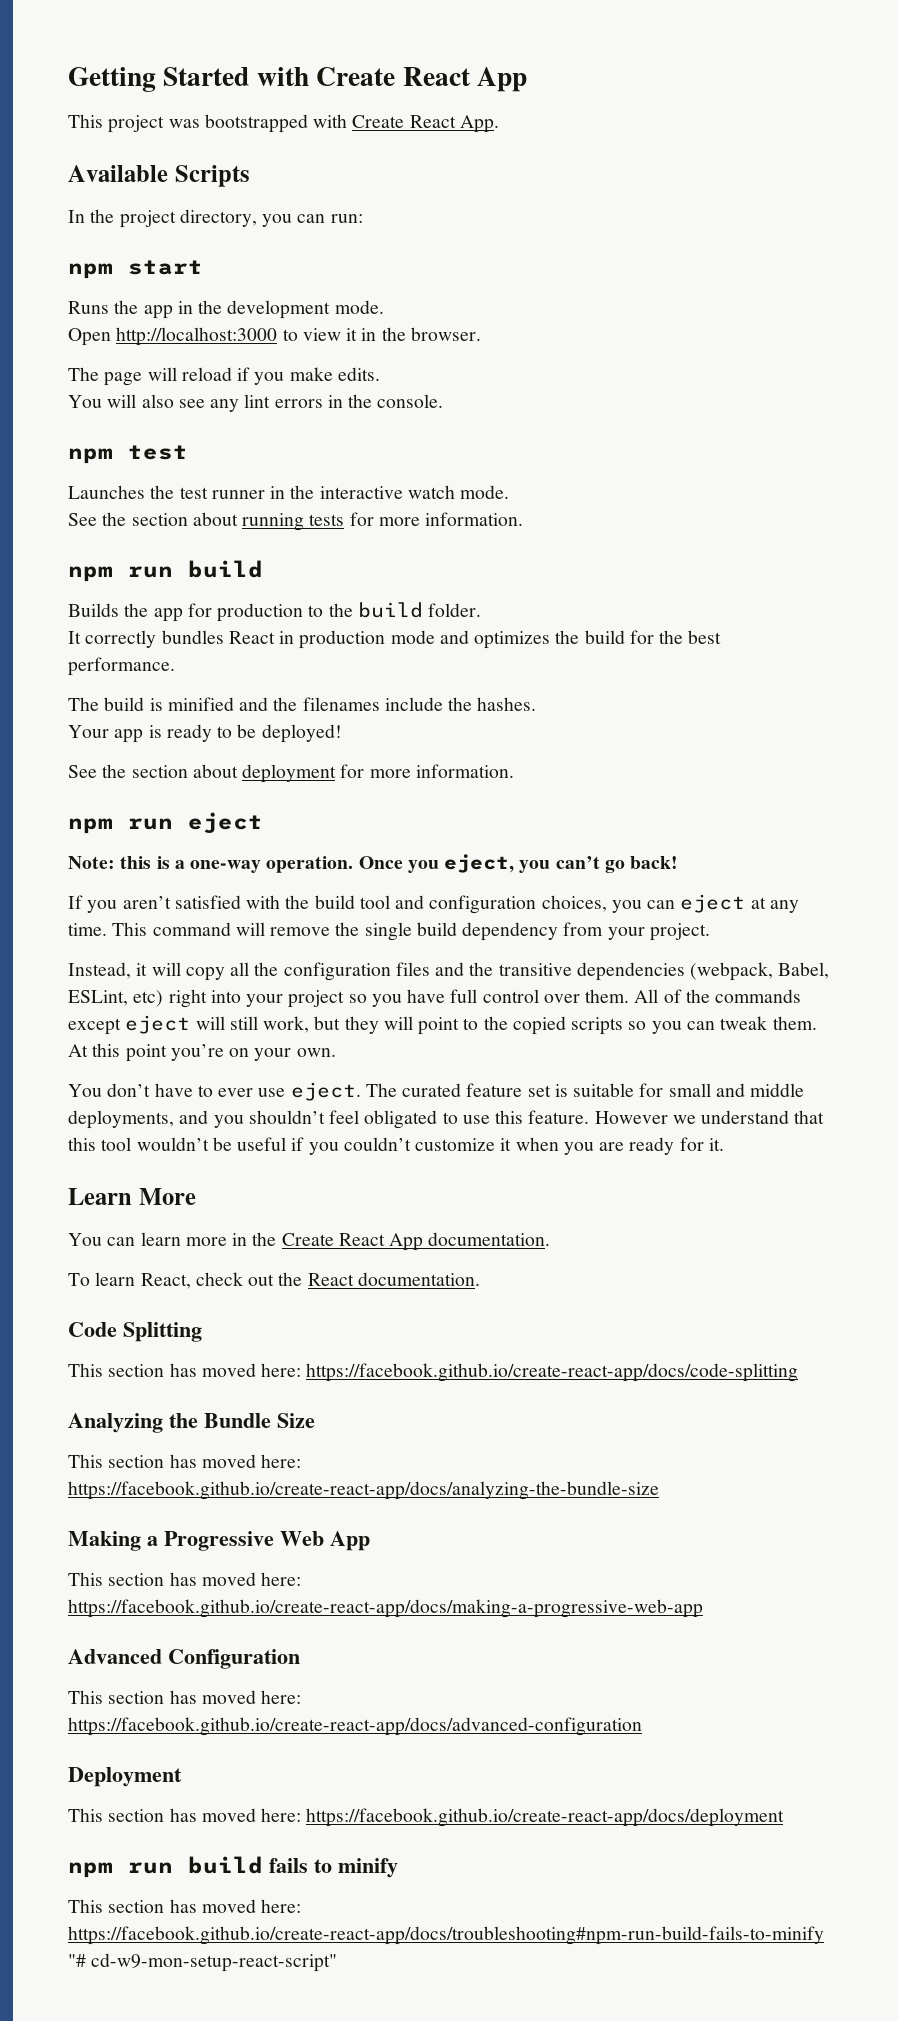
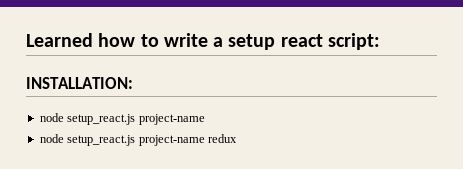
- Getting Started with Create React App
- This project was bootstrapped with Create React App.
- Available Scripts
- In the project directory, you can run:
- npm start
- Runs the app in the development mode.
- Open http://localhost:3000 to view it in the browser.
- The page will reload if you make edits.
- You will also see any lint errors in the console.
- npm test
- Launches the test runner in the interactive watch mode.
- See the section about running tests for more information.
- npm run build
- Builds the app for production to the build folder.
- It correctly bundles React in production mode and optimizes the build for the best performance.
- The build is minified and the filenames include the hashes.
- Your app is ready to be deployed!
- See the section about deployment for more information.
- npm run eject
- Note: this is a one-way operation. Once you eject, you can’t go back!
- If you aren’t satisfied with the build tool and configuration choices, you can eject at any time. This command will remove the single build dependency from your project.
- Instead, it will copy all the configuration files and the transitive dependencies (webpack, Babel, ESLint, etc) right into your project so you have full control over them. All of the commands except eject will still work, but they will point to the copied scripts so you can tweak them. At this point you’re on your own.
- You don’t have to ever use eject. The curated feature set is suitable for small and middle deployments, and you shouldn’t feel obligated to use this feature. However we understand that this tool wouldn’t be useful if you couldn’t customize it when you are ready for it.
- Learn More
- You can learn more in the Create React App documentation.
- To learn React, check out the React documentation.
- Code Splitting
- This section has moved here: https://facebook.github.io/create-react-app/docs/code-splitting
- Analyzing the Bundle Size
- This section has moved here: https://facebook.github.io/create-react-app/docs/analyzing-the-bundle-size
- Making a Progressive Web App
- This section has moved here: https://facebook.github.io/create-react-app/docs/making-a-progressive-web-app
- Advanced Configuration
- This section has moved here: https://facebook.github.io/create-react-app/docs/advanced-configuration
- Deployment
- This section has moved here: https://facebook.github.io/create-react-app/docs/deployment
- npm run build fails to minify
- This section has moved here: https://facebook.github.io/create-react-app/docs/troubleshooting#npm-run-build-fails-to-minify "# cd-w9-mon-setup-react-script"
+ Learned how to write a setup react script:
+ INSTALLATION:
+ node setup_react.js project-name
+ node setup_react.js project-name redux

